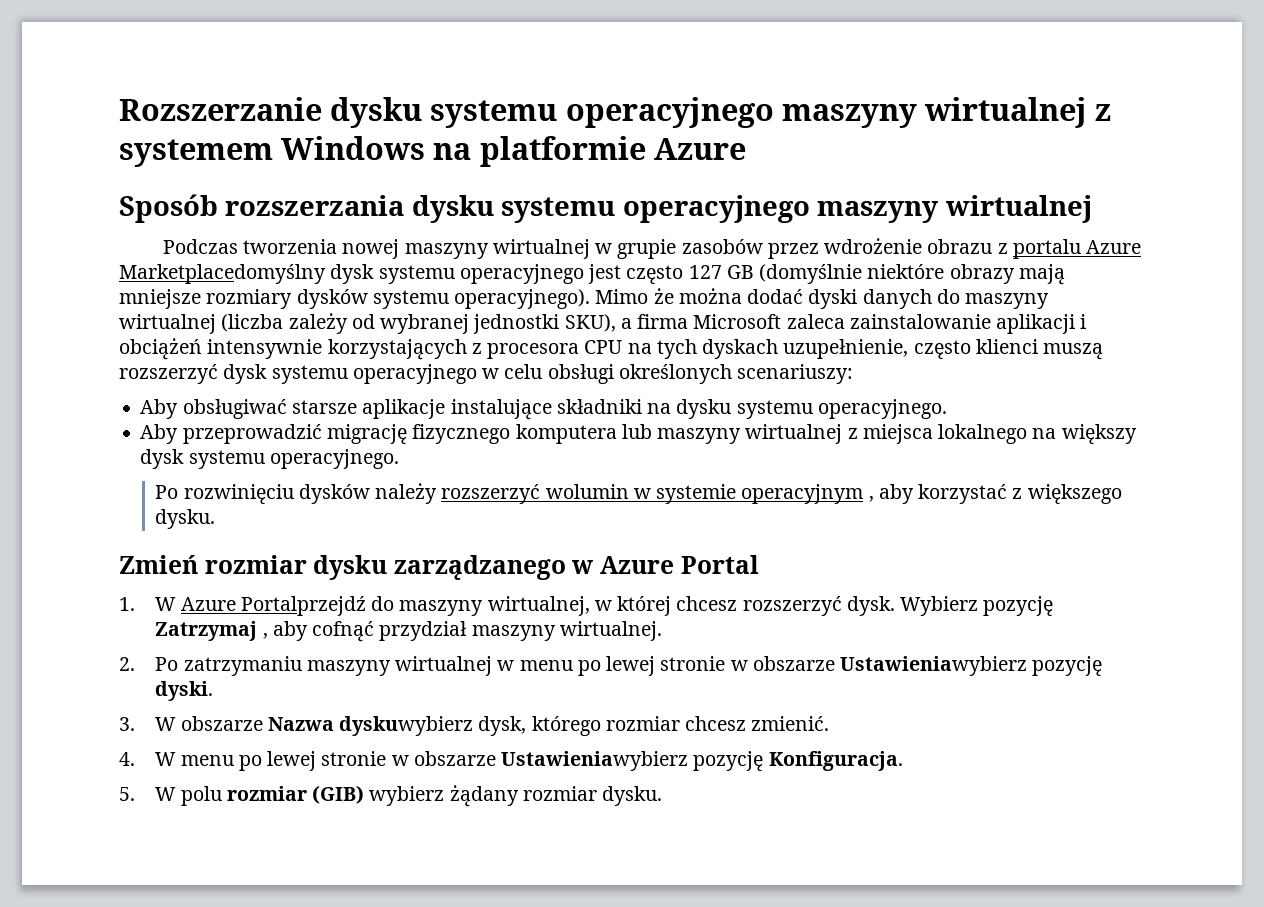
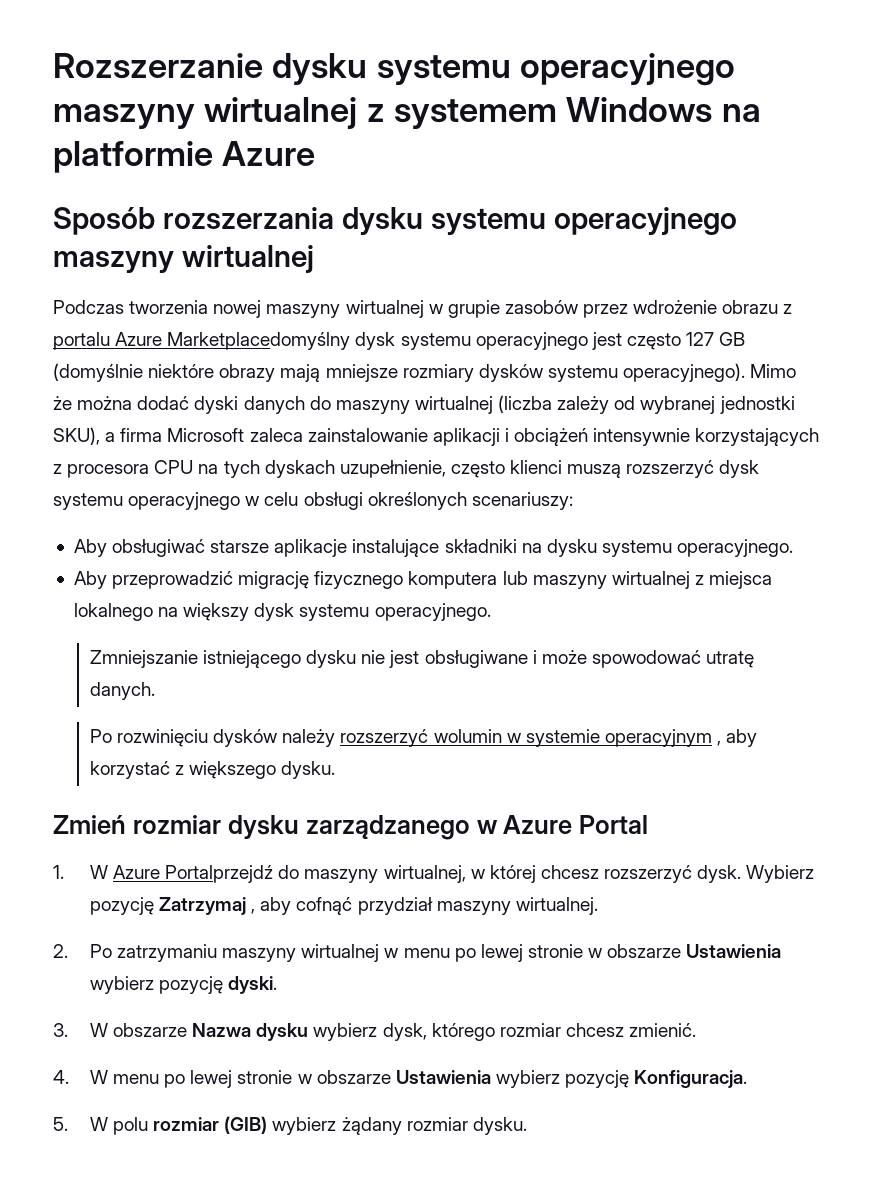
+ Zmniejszanie istniejącego dysku nie jest obsługiwane i może spowodować utratę danych.
- 2. Po zatrzymaniu maszyny wirtualnej w menu po lewej stronie w obszarze Ustawieniawybierz pozycję dyski.
+ 2. Po zatrzymaniu maszyny wirtualnej w menu po lewej stronie w obszarze Ustawienia wybierz pozycję dyski.
- 3. W obszarze Nazwa dyskuwybierz dysk, którego rozmiar chcesz zmienić.
+ 3. W obszarze Nazwa dysku wybierz dysk, którego rozmiar chcesz zmienić.
- 4. W menu po lewej stronie w obszarze Ustawieniawybierz pozycję Konfiguracja.
+ 4. W menu po lewej stronie w obszarze Ustawienia wybierz pozycję Konfiguracja.

